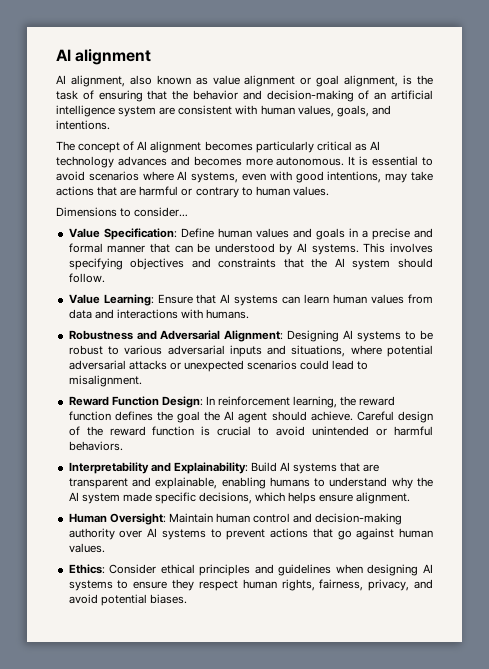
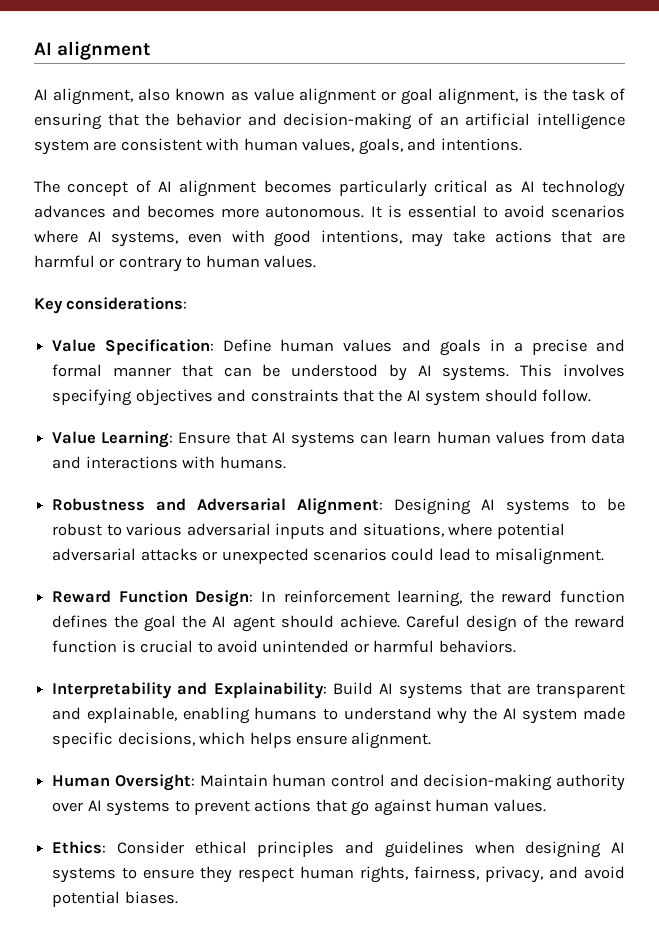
- Dimensions to consider…
+ Key considerations:

